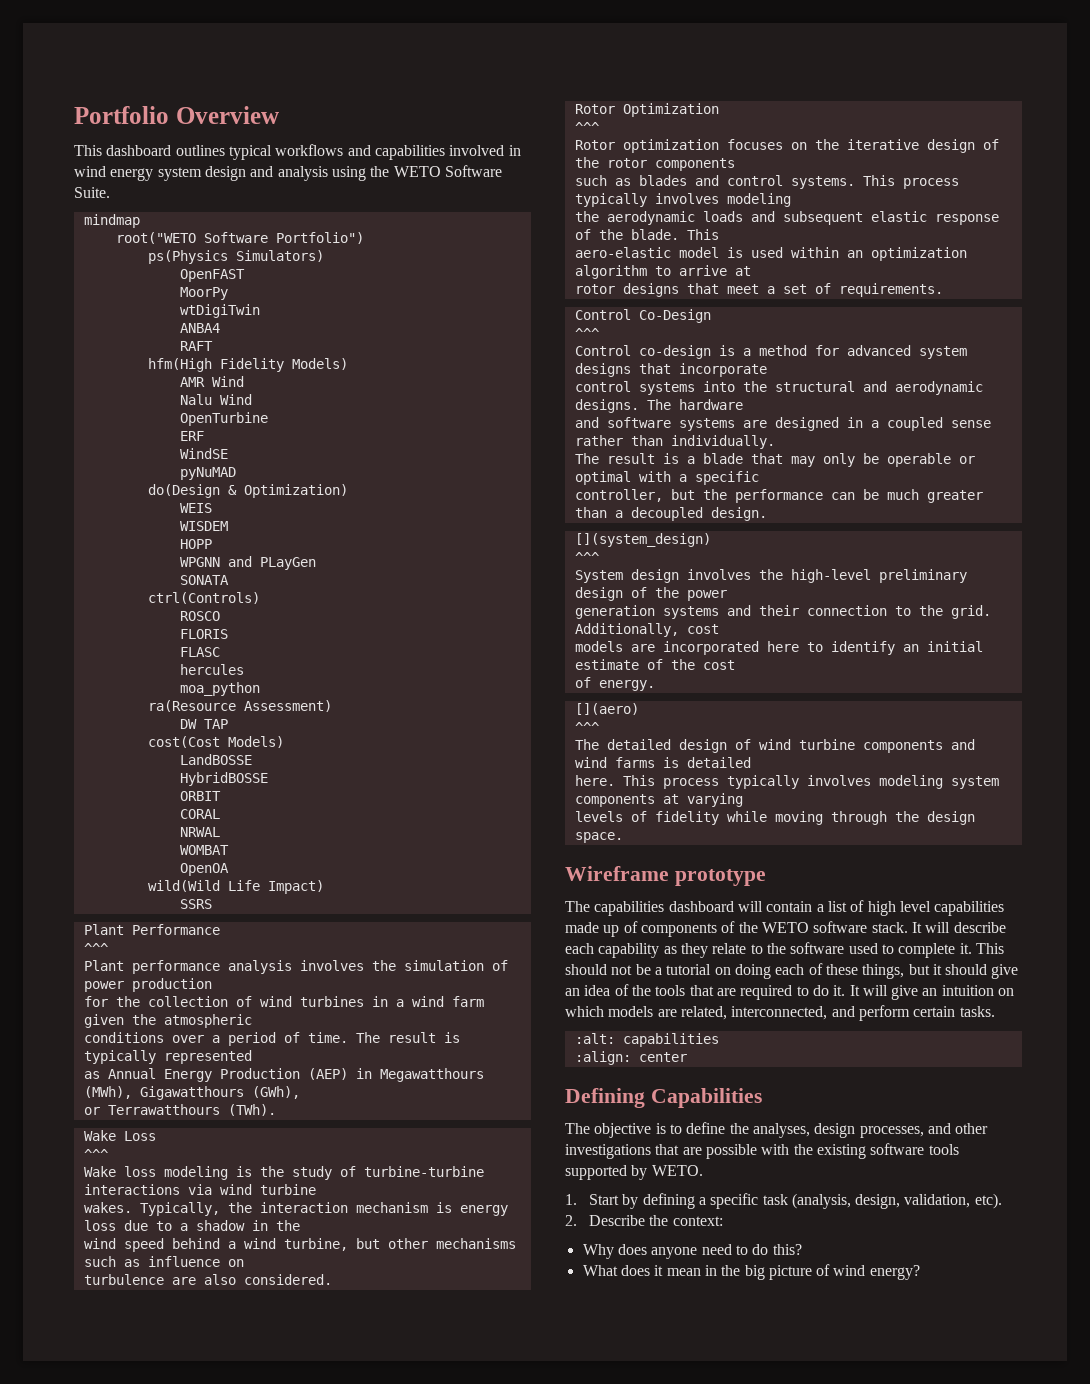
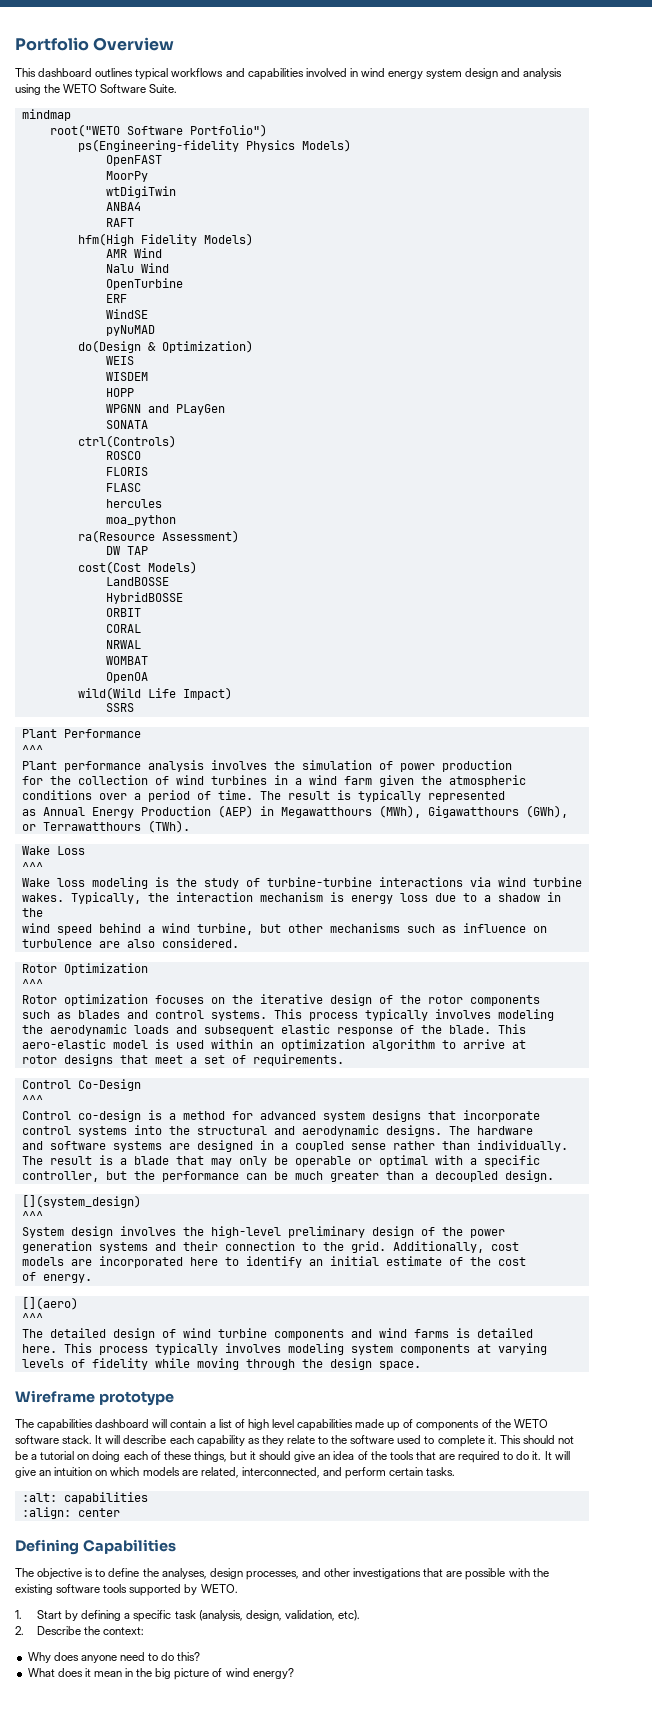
- ps(Physics Simulators)
+ ps(Engineering-fidelity Physics Models)

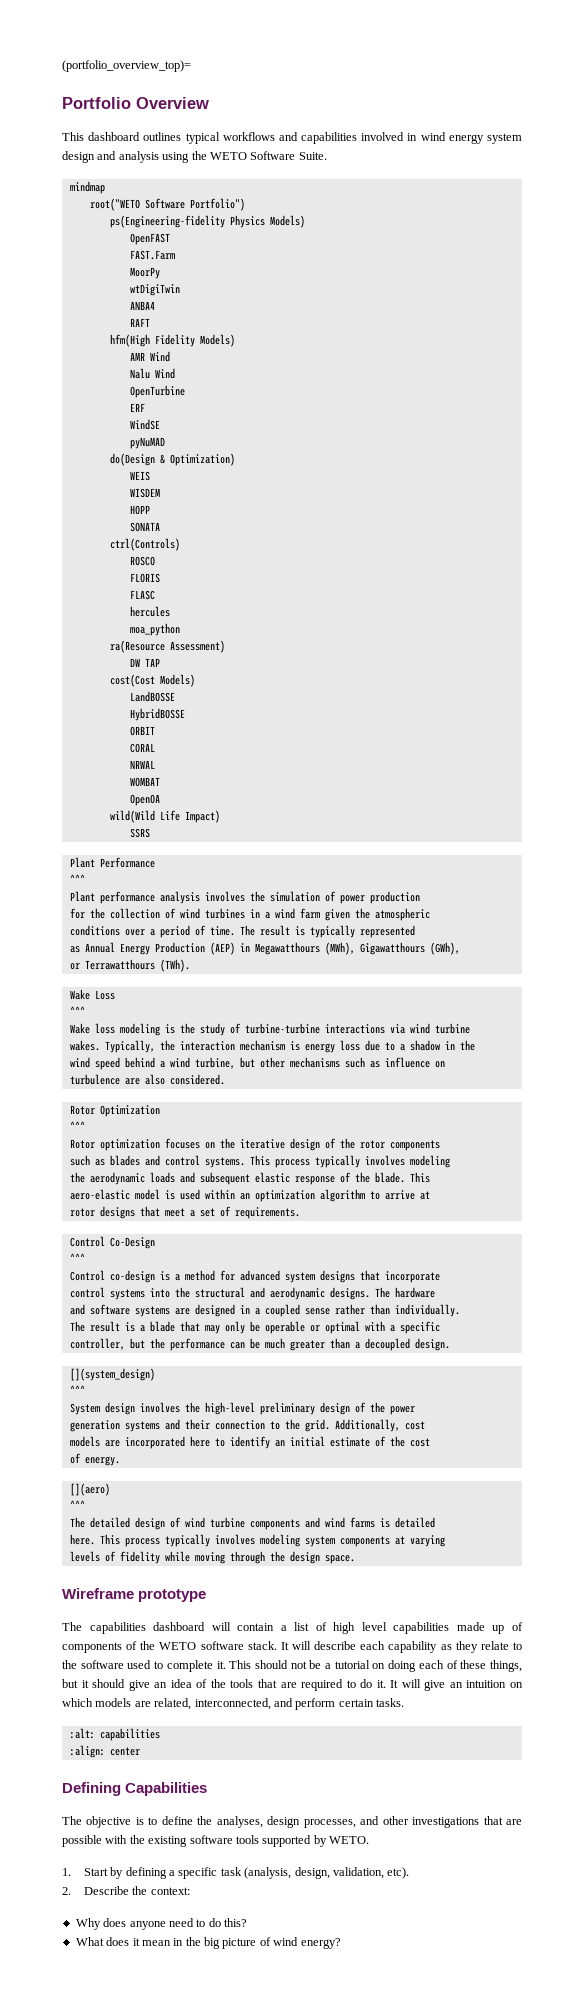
+ (portfolio_overview_top)=
+ FAST.Farm
- WPGNN and PLayGen

